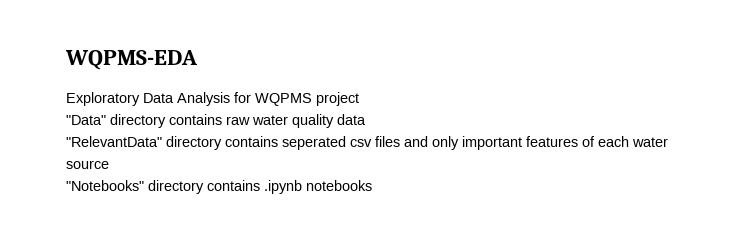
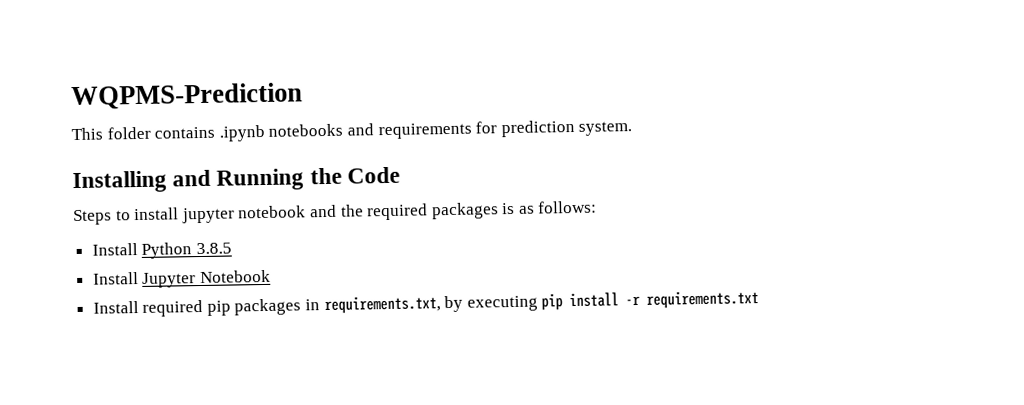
- WQPMS-EDA
- Exploratory Data Analysis for WQPMS project
- "Data" directory contains raw water quality data
- "RelevantData" directory contains seperated csv files and only important features of each water source
- "Notebooks" directory contains .ipynb notebooks
+ WQPMS-Prediction
+ This folder contains .ipynb notebooks and requirements for prediction system.
+ Installing and Running the Code
+ Steps to install jupyter notebook and the required packages is as follows:
+ Install Python 3.8.5
+ Install Jupyter Notebook
+ Install required pip packages in requirements.txt, by executing pip install -r requirements.txt

